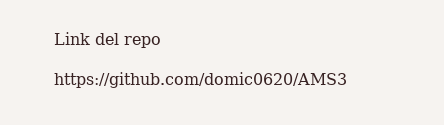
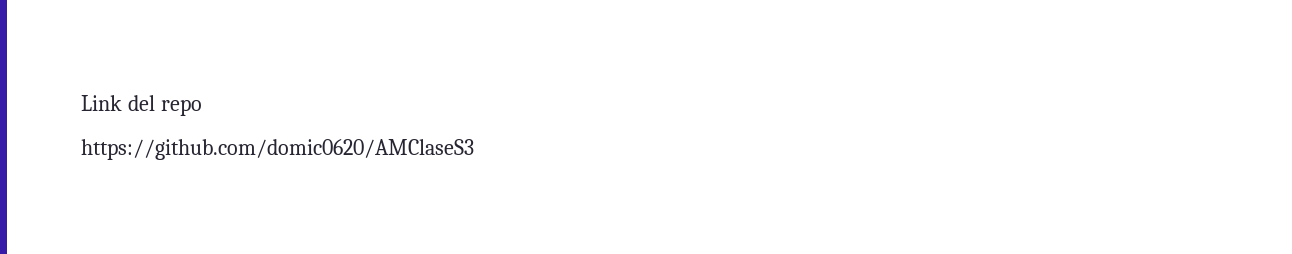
- https://github.com/domic0620/AMS3
+ https://github.com/domic0620/AMClaseS3

